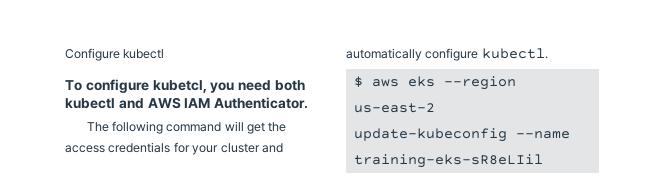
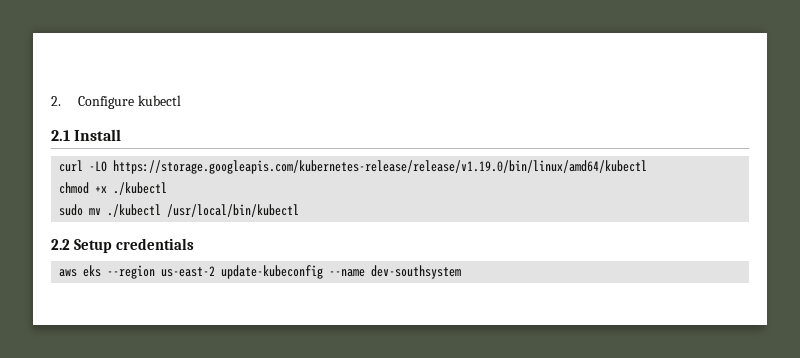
- Configure kubectl
+ 2. Configure kubectl
- To configure kubetcl, you need both kubectl and AWS IAM Authenticator.
- The following command will get the access credentials for your cluster and automatically configure kubectl.
- $ aws eks --region us-east-2 update-kubeconfig --name training-eks-sR8eLIil
+ 2.1 Install
+ curl -LO https://storage.googleapis.com/kubernetes-release/release/v1.19.0/bin/linux/amd64/kubectl
+ chmod +x ./kubectl
+ sudo mv ./kubectl /usr/local/bin/kubectl
+ 2.2 Setup credentials
+ aws eks --region us-east-2 update-kubeconfig --name dev-southsystem

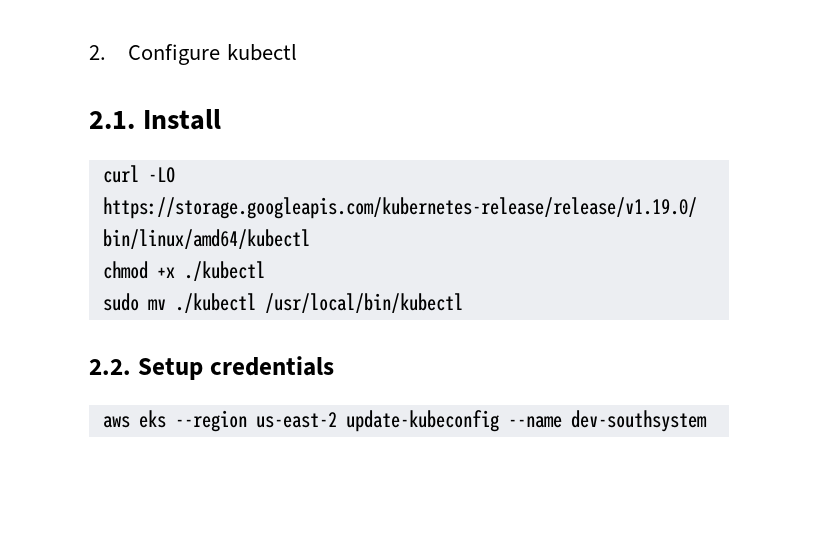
- 2.1 Install
+ 2.1. Install
- 2.2 Setup credentials
+ 2.2. Setup credentials

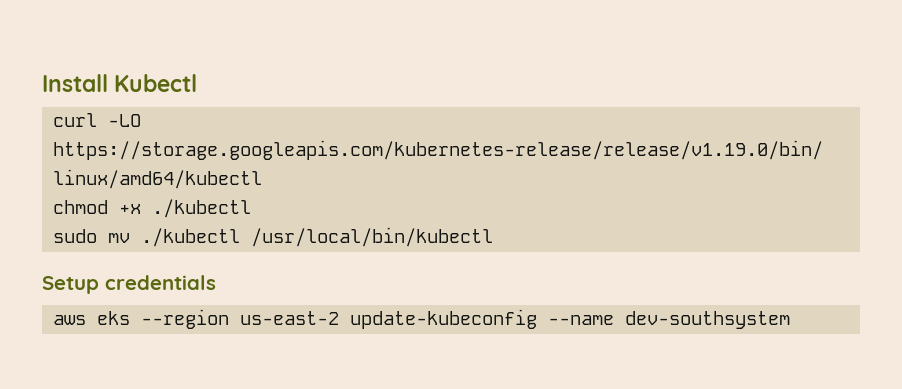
- 2. Configure kubectl
- 2.1. Install
+ Install Kubectl
- 2.2. Setup credentials
+ Setup credentials

